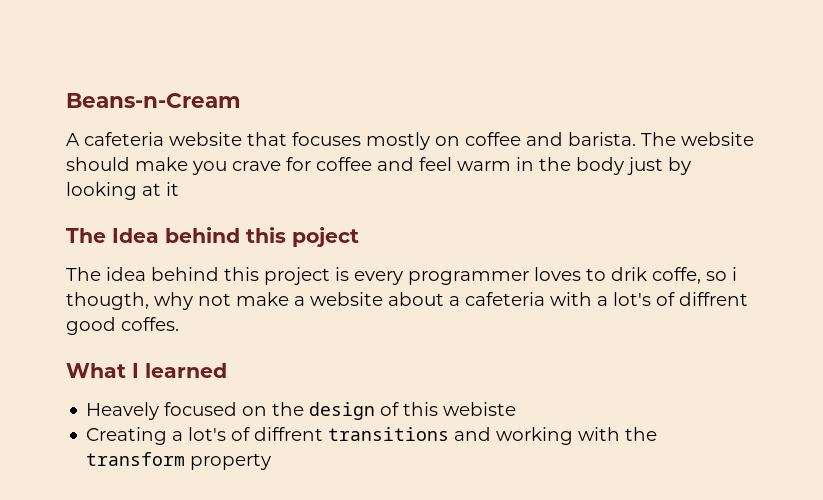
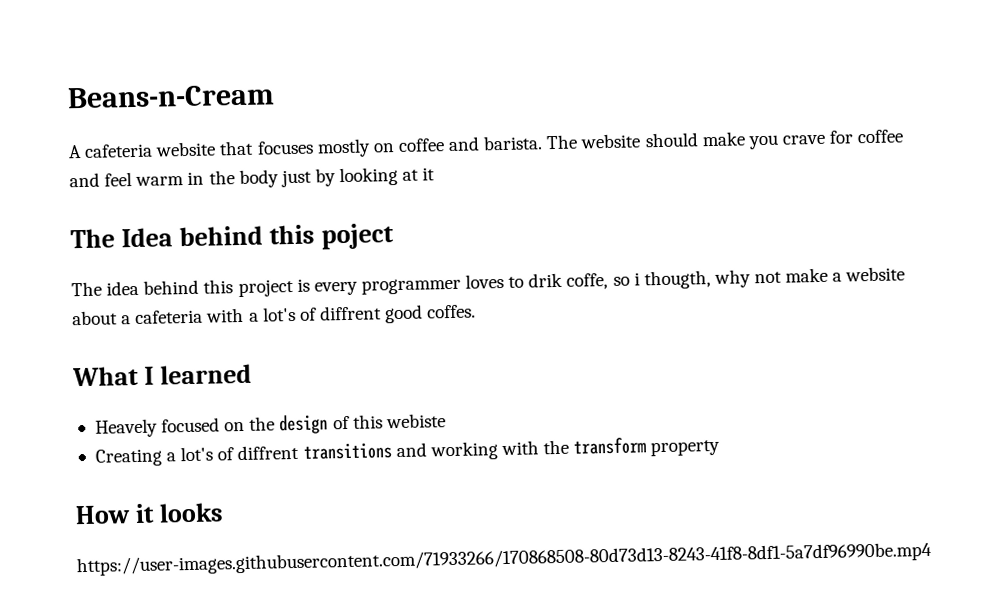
+ How it looks
+ https://user-images.githubusercontent.com/71933266/170868508-80d73d13-8243-41f8-8df1-5a7df96990be.mp4

